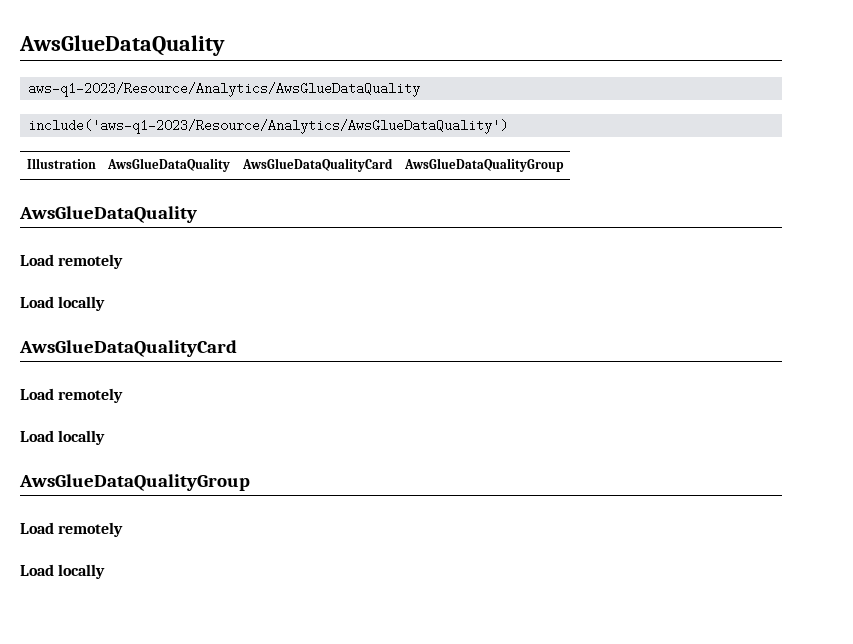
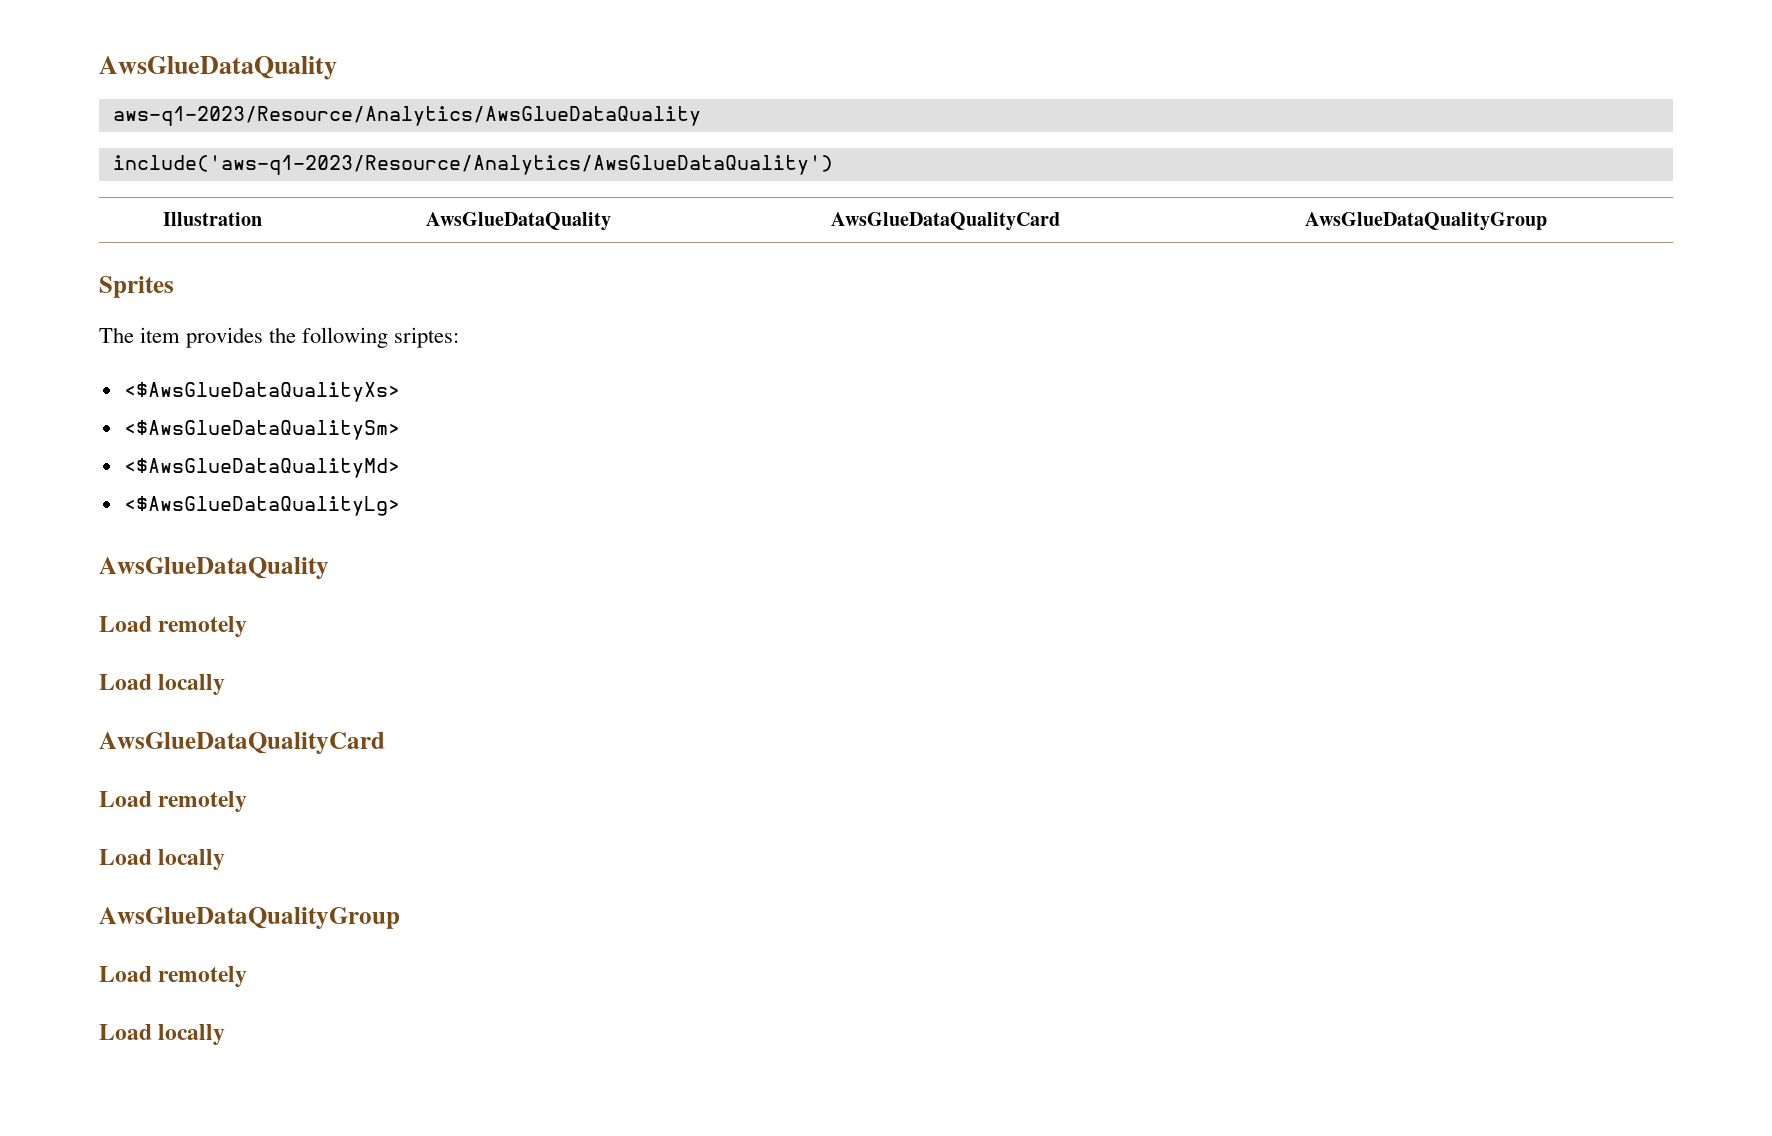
+ Sprites
+ The item provides the following sriptes:
+ <$AwsGlueDataQualityXs>
+ <$AwsGlueDataQualitySm>
+ <$AwsGlueDataQualityMd>
+ <$AwsGlueDataQualityLg>

